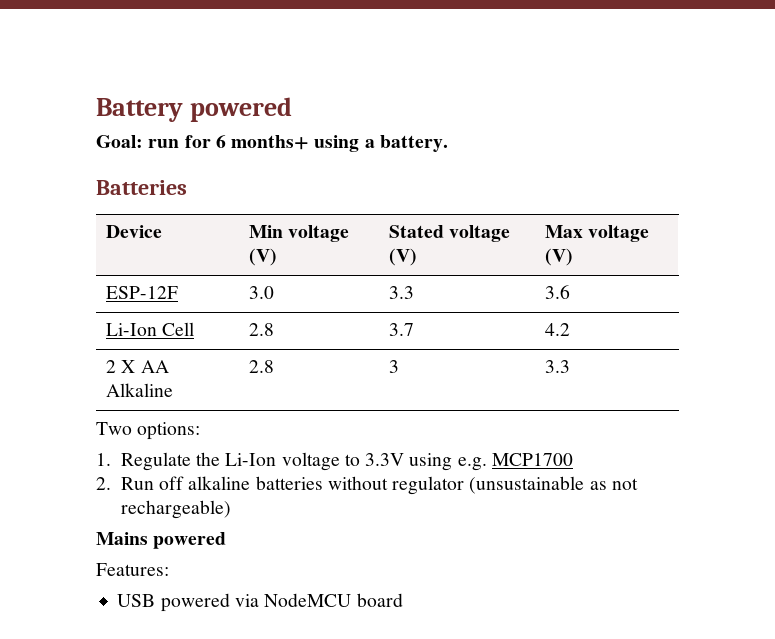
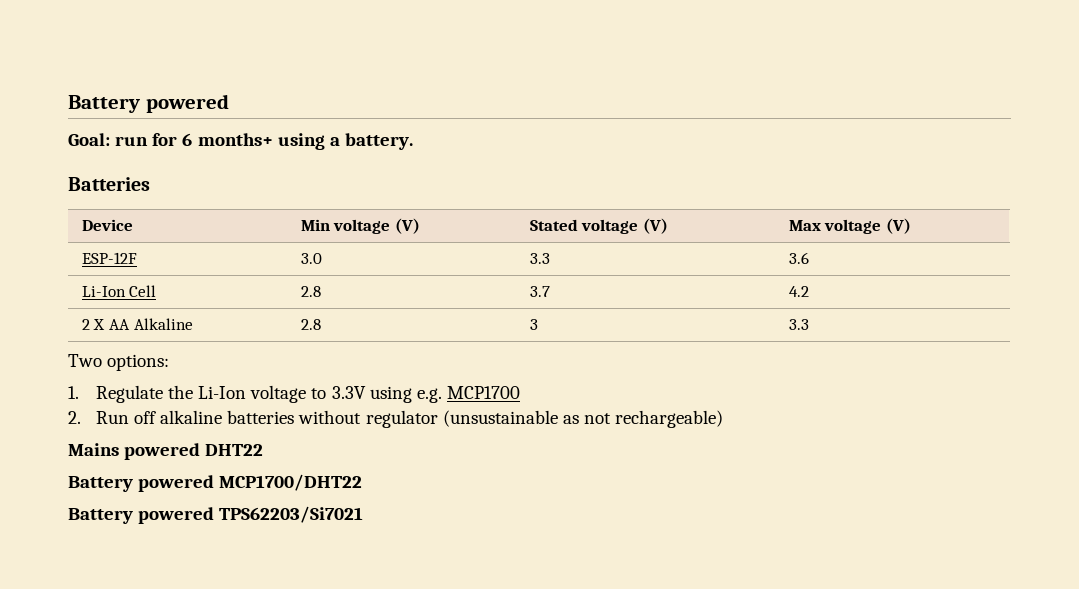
- Mains powered
- Features:
- USB powered via NodeMCU board
+ Mains powered DHT22
+ Battery powered MCP1700/DHT22
+ Battery powered TPS62203/Si7021

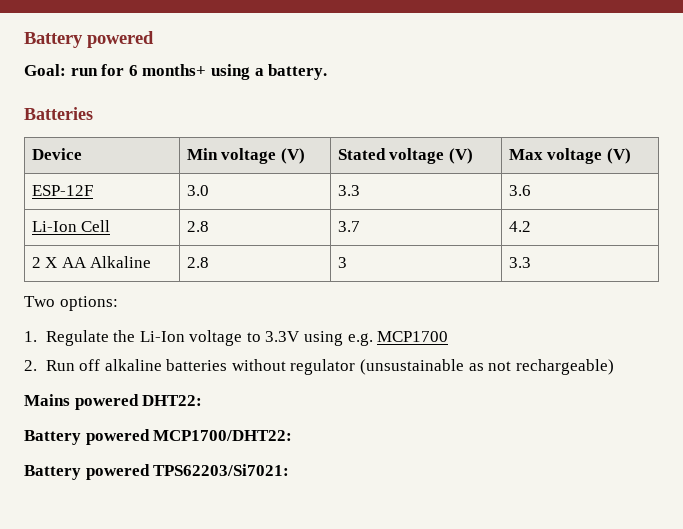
- Mains powered DHT22
- Battery powered MCP1700/DHT22
- Battery powered TPS62203/Si7021
+ Mains powered DHT22:
+ Battery powered MCP1700/DHT22:
+ Battery powered TPS62203/Si7021:

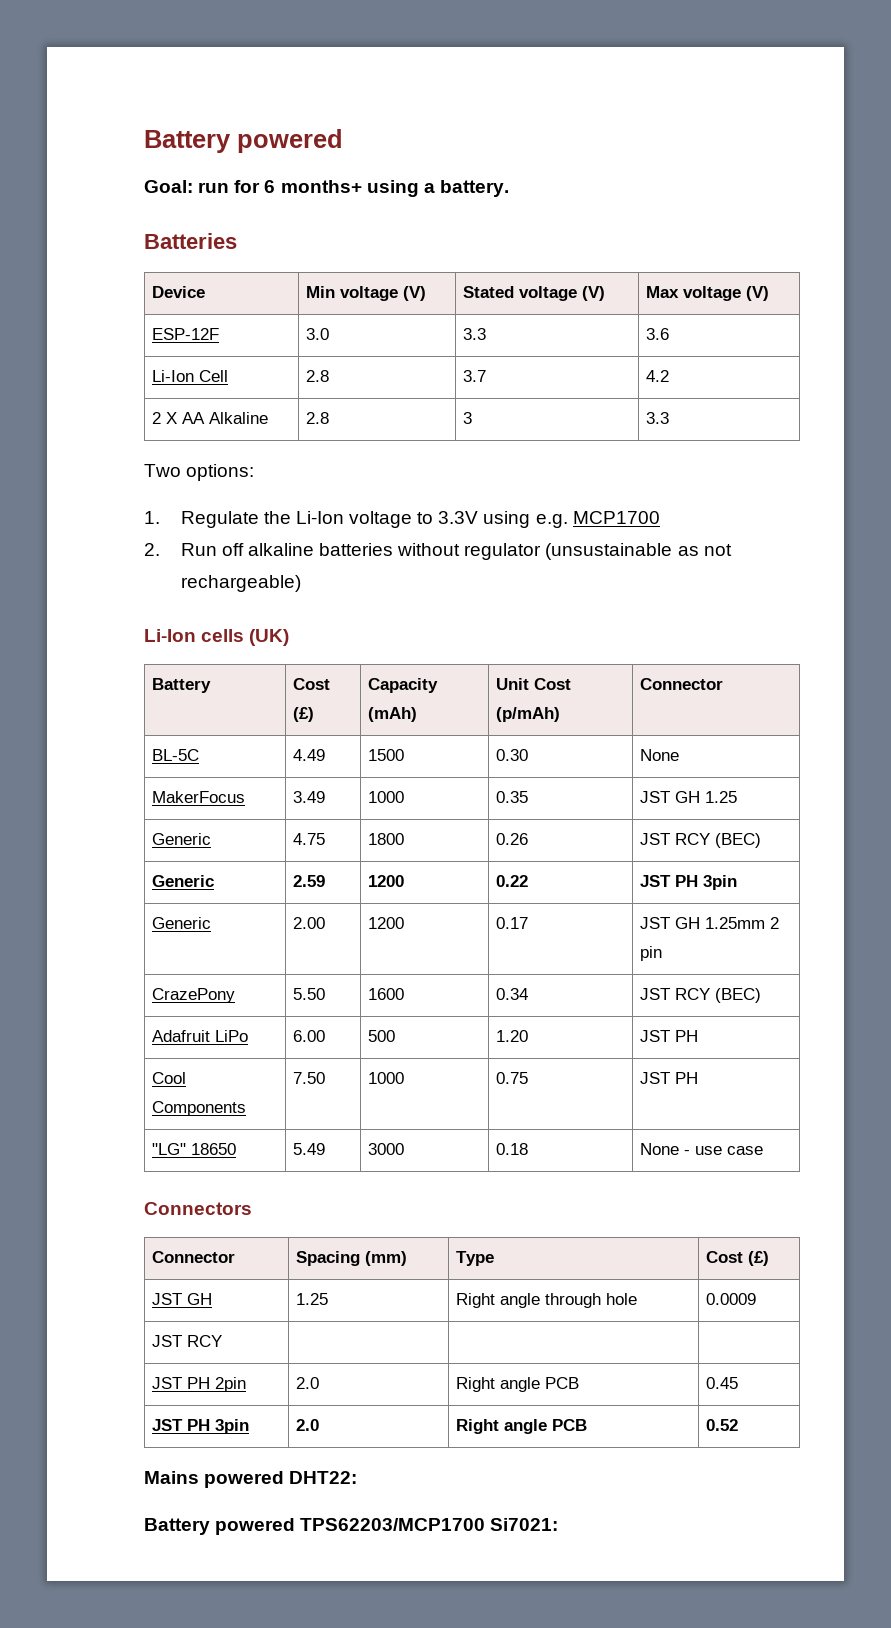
+ Li-Ion cells (UK)
+ Battery | Cost (£) | Capacity (mAh) | Unit Cost (p/mAh) | Connector
+ BL-5C | 4.49 | 1500 | 0.30 | None
+ MakerFocus | 3.49 | 1000 | 0.35 | JST GH 1.25
+ Generic | 4.75 | 1800 | 0.26 | JST RCY (BEC)
+ Generic | 2.59 | 1200 | 0.22 | JST PH 3pin
+ Generic | 2.00 | 1200 | 0.17 | JST GH 1.25mm 2 pin
+ CrazePony | 5.50 | 1600 | 0.34 | JST RCY (BEC)
+ Adafruit LiPo | 6.00 | 500 | 1.20 | JST PH
+ Cool Components | 7.50 | 1000 | 0.75 | JST PH
+ "LG" 18650 | 5.49 | 3000 | 0.18 | None - use case
+ Connectors
+ Connector | Spacing (mm) | Type | Cost (£)
+ JST GH | 1.25 | Right angle through hole | 0.0009
+ JST RCY | | |
+ JST PH 2pin | 2.0 | Right angle PCB | 0.45
+ JST PH 3pin | 2.0 | Right angle PCB | 0.52
- Battery powered MCP1700/DHT22:
- Battery powered TPS62203/Si7021:
+ Battery powered TPS62203/MCP1700 Si7021:

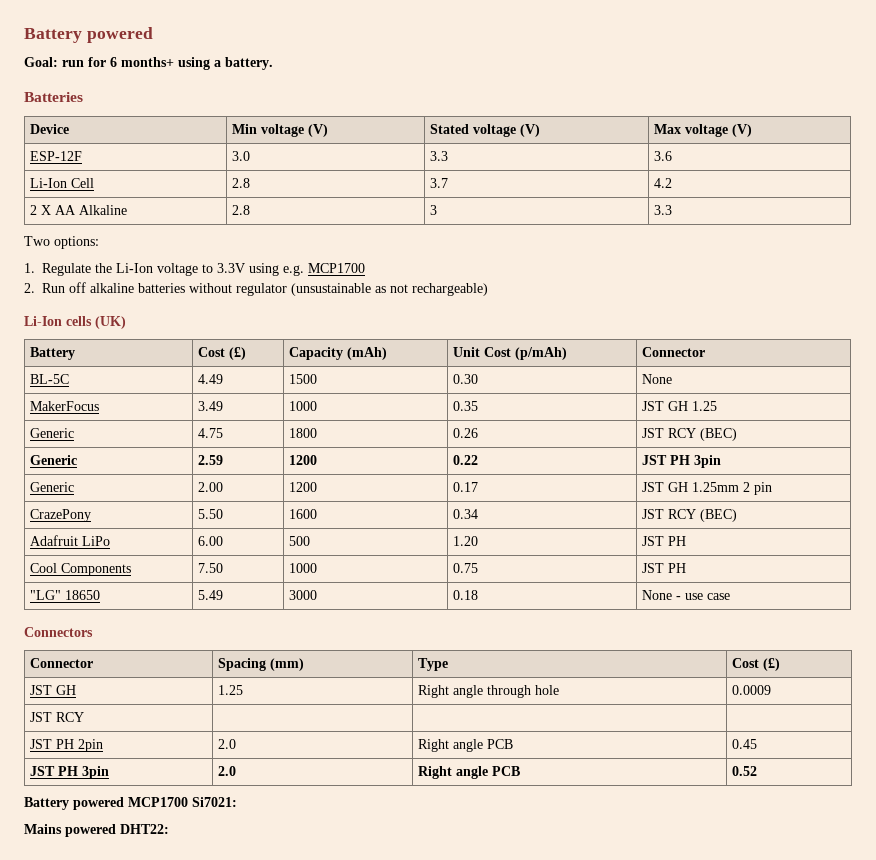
+ Battery powered MCP1700 Si7021:
- Battery powered TPS62203/MCP1700 Si7021:

